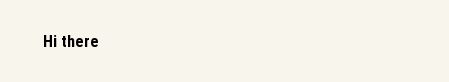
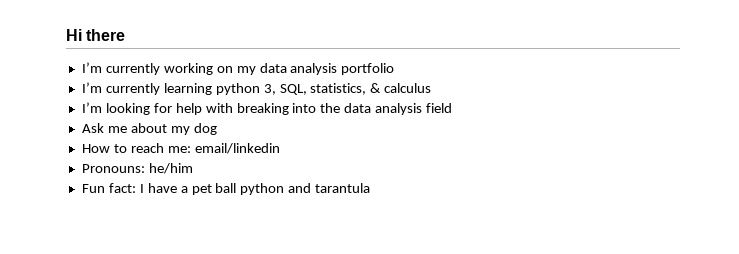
+ I’m currently working on my data analysis portfolio
+ I’m currently learning python 3, SQL, statistics, & calculus
+ I’m looking for help with breaking into the data analysis field
+ Ask me about my dog
+ How to reach me: email/linkedin
+ Pronouns: he/him
+ Fun fact: I have a pet ball python and tarantula

